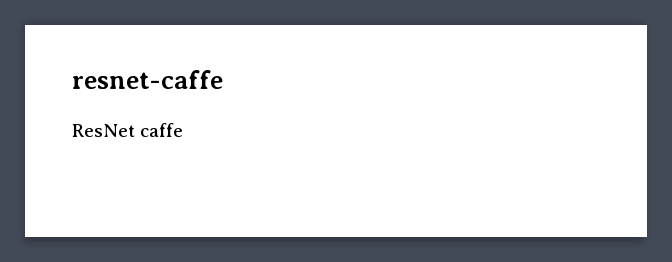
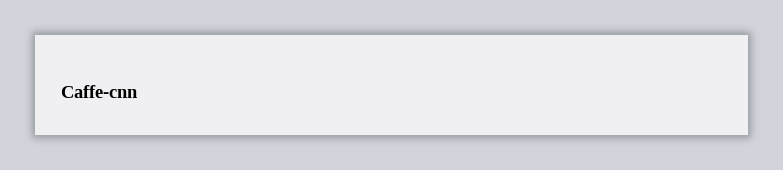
- resnet-caffe
- ResNet caffe
+ Caffe-cnn

